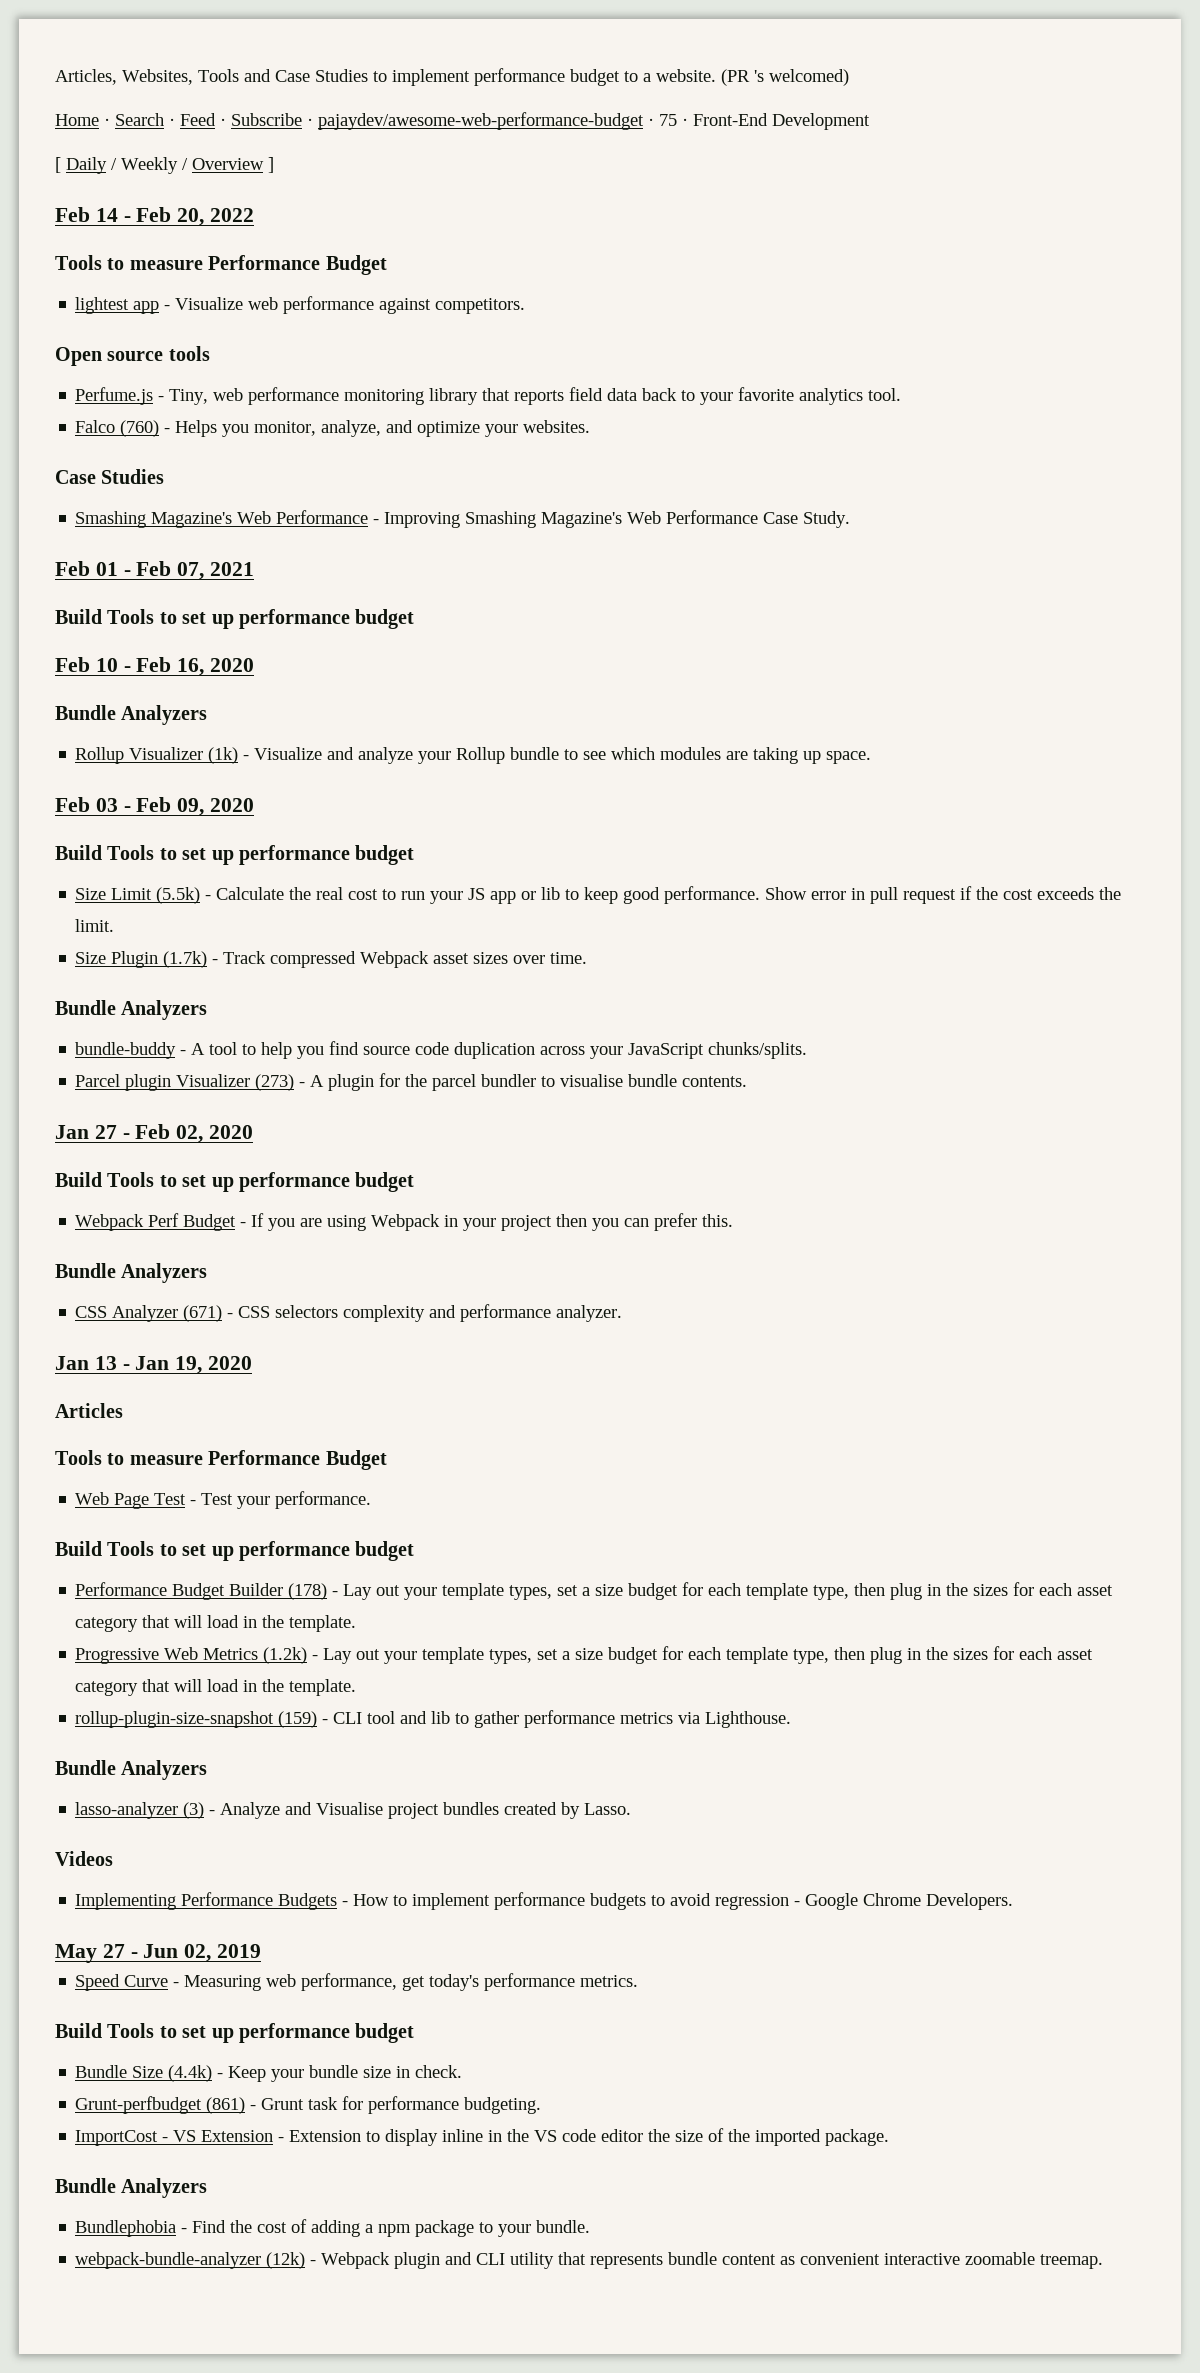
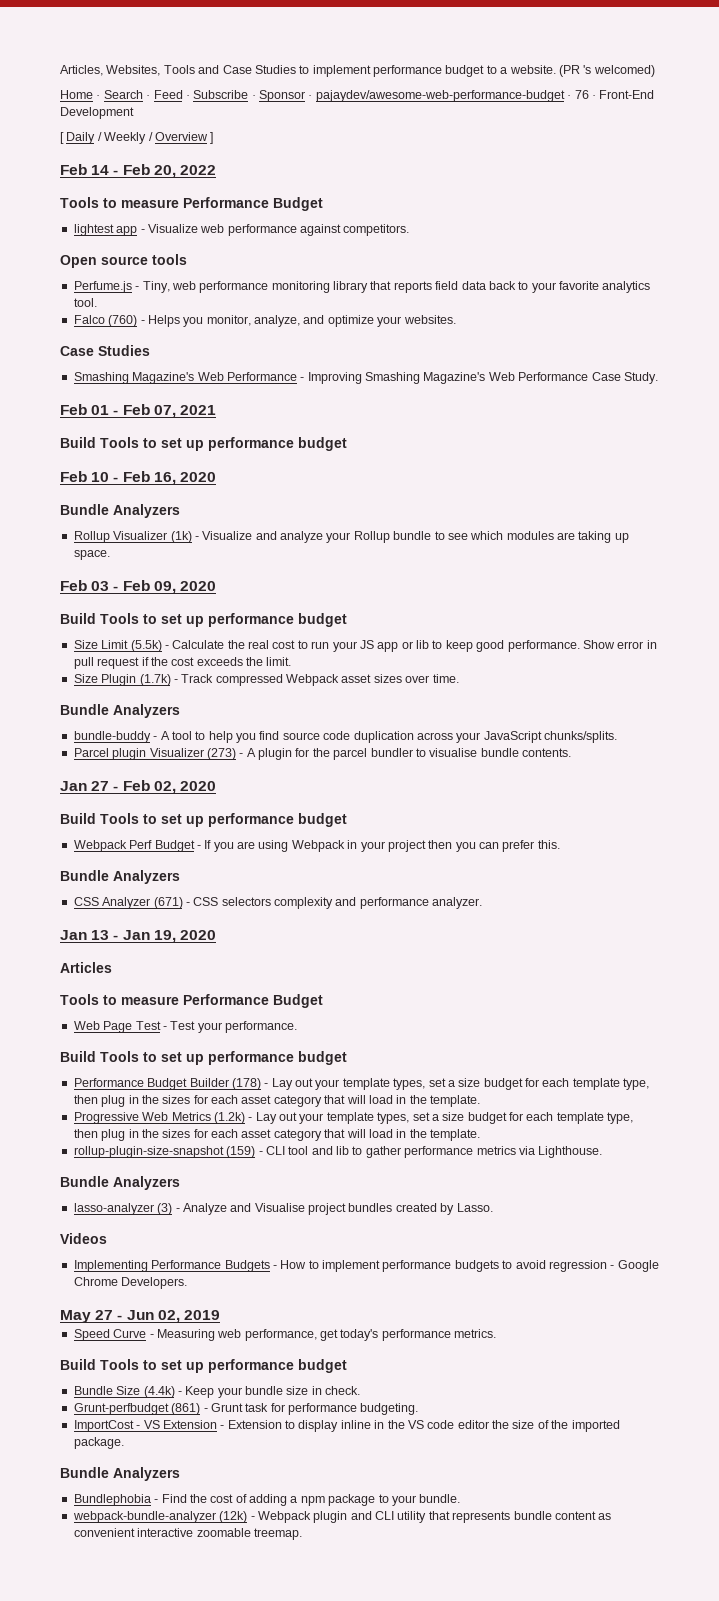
- Home · Search · Feed · Subscribe · pajaydev/awesome-web-performance-budget · 75 · Front-End Development
+ Home · Search · Feed · Subscribe · Sponsor · pajaydev/awesome-web-performance-budget · 76 · Front-End Development

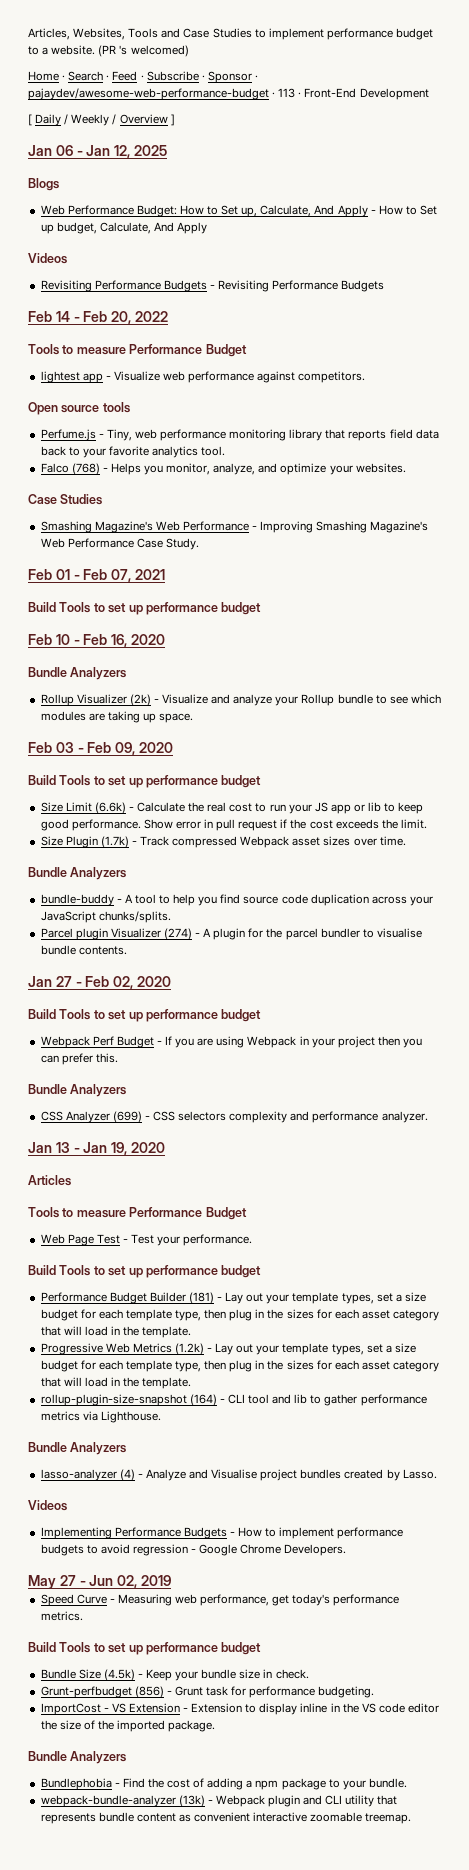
- Home · Search · Feed · Subscribe · Sponsor · pajaydev/awesome-web-performance-budget · 76 · Front-End Development
+ Home · Search · Feed · Subscribe · Sponsor · pajaydev/awesome-web-performance-budget · 113 · Front-End Development
+ Jan 06 - Jan 12, 2025
+ Blogs
+ Web Performance Budget: How to Set up, Calculate, And Apply - How to Set up budget, Calculate, And Apply
+ Videos
+ Revisiting Performance Budgets - Revisiting Performance Budgets
- Falco (760) - Helps you monitor, analyze, and optimize your websites.
+ Falco (768) - Helps you monitor, analyze, and optimize your websites.
- Rollup Visualizer (1k) - Visualize and analyze your Rollup bundle to see which modules are taking up space.
+ Rollup Visualizer (2k) - Visualize and analyze your Rollup bundle to see which modules are taking up space.
- Size Limit (5.5k) - Calculate the real cost to run your JS app or lib to keep good performance.
+ Size Limit (6.6k) - Calculate the real cost to run your JS app or lib to keep good performance.
- Parcel plugin Visualizer (273) - A plugin for the parcel bundler to visualise bundle contents.
+ Parcel plugin Visualizer (274) - A plugin for the parcel bundler to visualise bundle contents.
- CSS Analyzer (671) - CSS selectors complexity and performance analyzer.
+ CSS Analyzer (699) - CSS selectors complexity and performance analyzer.
- Performance Budget Builder (178) - Lay out your template types, set a size budget for each template type, then plug in the sizes for each asset category that will load in the template.
+ Performance Budget Builder (181) - Lay out your template types, set a size budget for each template type, then plug in the sizes for each asset category that will load in the template.
- rollup-plugin-size-snapshot (159) - CLI tool and lib to gather performance metrics via Lighthouse.
+ rollup-plugin-size-snapshot (164) - CLI tool and lib to gather performance metrics via Lighthouse.
- lasso-analyzer (3) - Analyze and Visualise project bundles created by Lasso.
+ lasso-analyzer (4) - Analyze and Visualise project bundles created by Lasso.
- Bundle Size (4.4k) - Keep your bundle size in check.
+ Bundle Size (4.5k) - Keep your bundle size in check.
- Grunt-perfbudget (861) - Grunt task for performance budgeting.
+ Grunt-perfbudget (856) - Grunt task for performance budgeting.
- webpack-bundle-analyzer (12k) - Webpack plugin and CLI utility that represents bundle content as convenient interactive zoomable treemap.
+ webpack-bundle-analyzer (13k) - Webpack plugin and CLI utility that represents bundle content as convenient interactive zoomable treemap.

